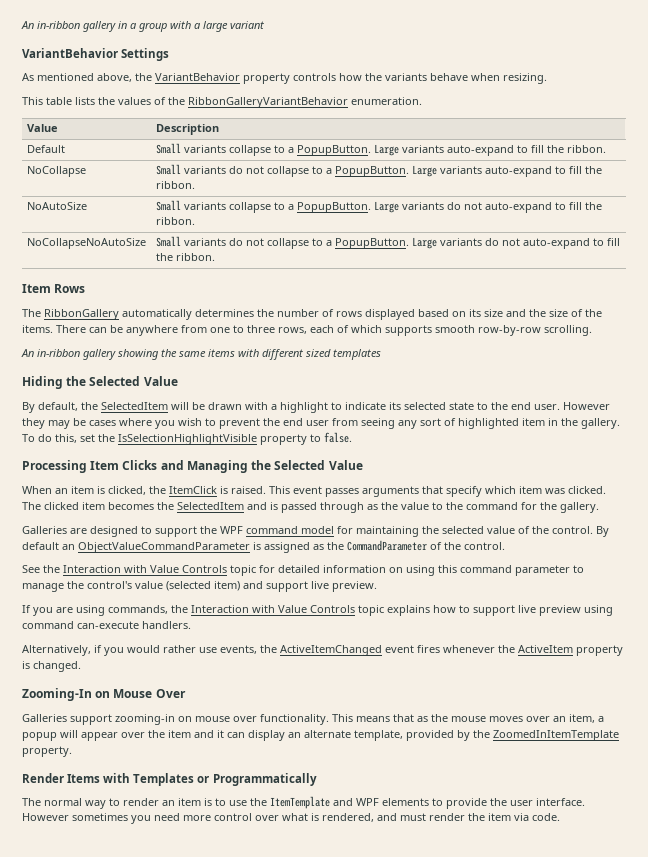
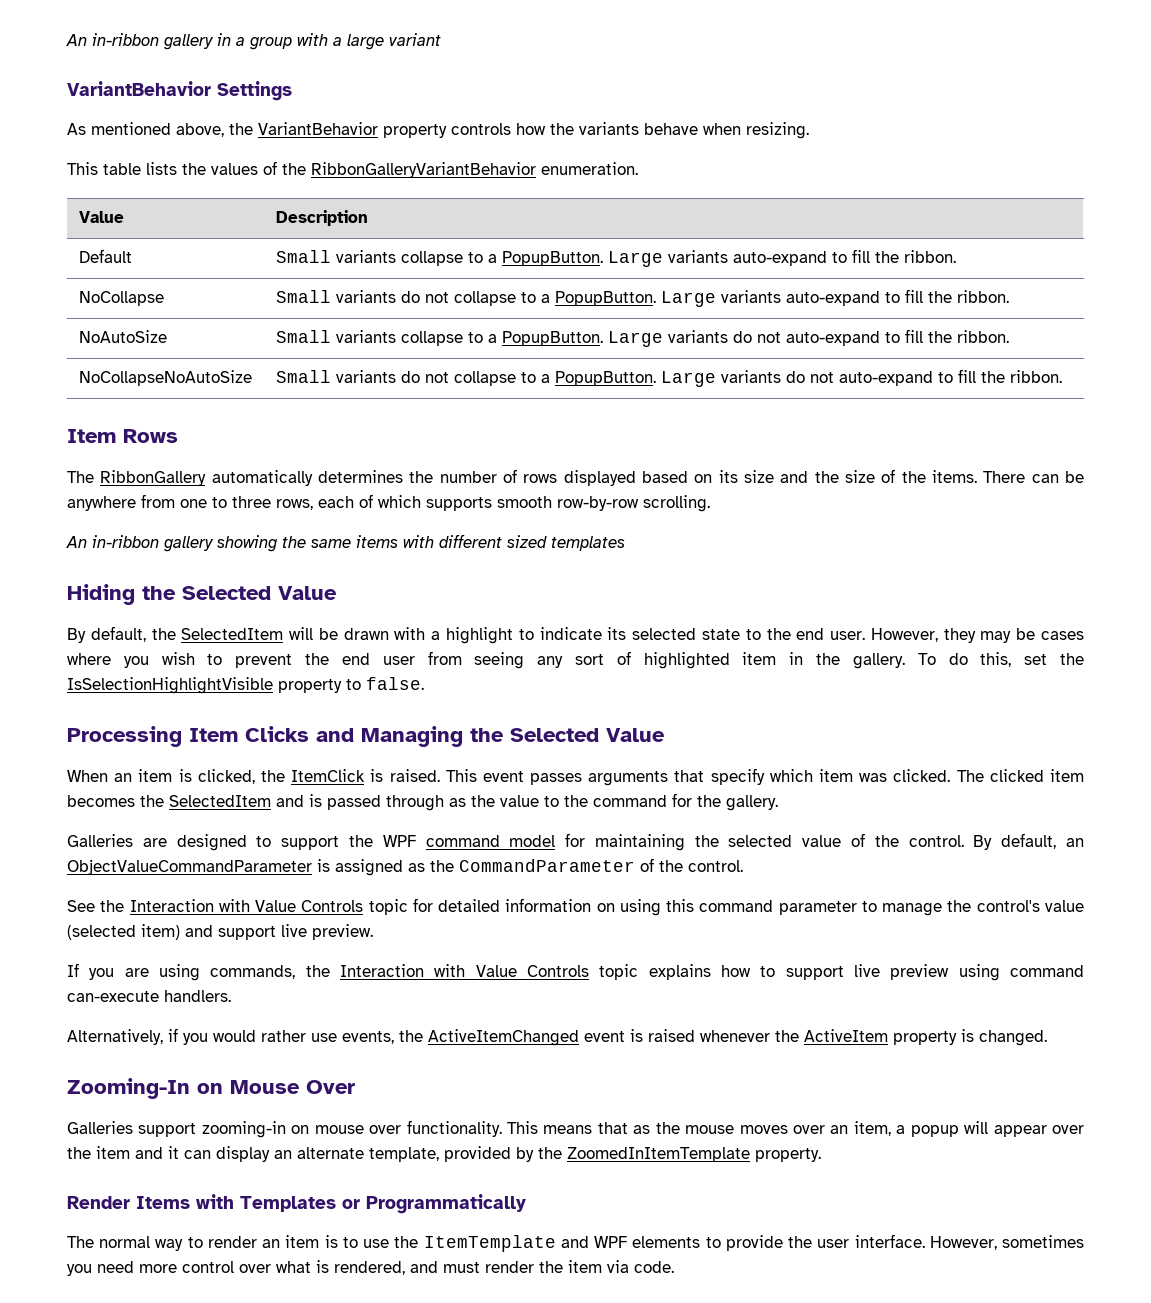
- However they may be cases where you wish to prevent the end user from seeing any sort of highlighted item in the gallery.
+ However, they may be cases where you wish to prevent the end user from seeing any sort of highlighted item in the gallery.
- By default an ObjectValueCommandParameter is assigned as the CommandParameter of the control.
+ By default, an ObjectValueCommandParameter is assigned as the CommandParameter of the control.
- Alternatively, if you would rather use events, the ActiveItemChanged event fires whenever the ActiveItem property is changed.
+ Alternatively, if you would rather use events, the ActiveItemChanged event is raised whenever the ActiveItem property is changed.
- However sometimes you need more control over what is rendered, and must render the item via code.
+ However, sometimes you need more control over what is rendered, and must render the item via code.

